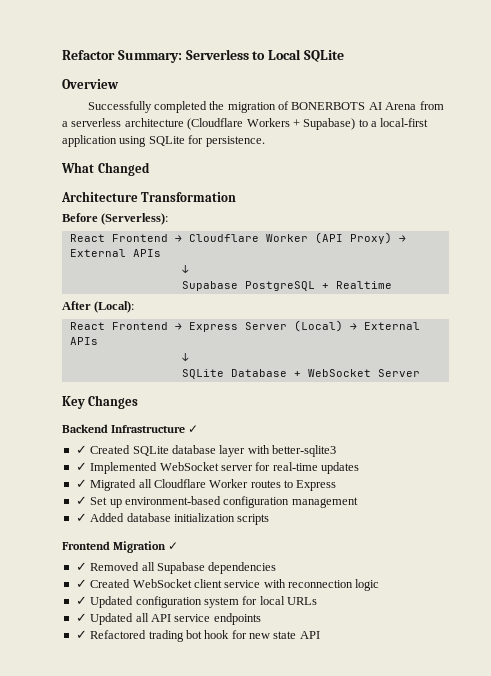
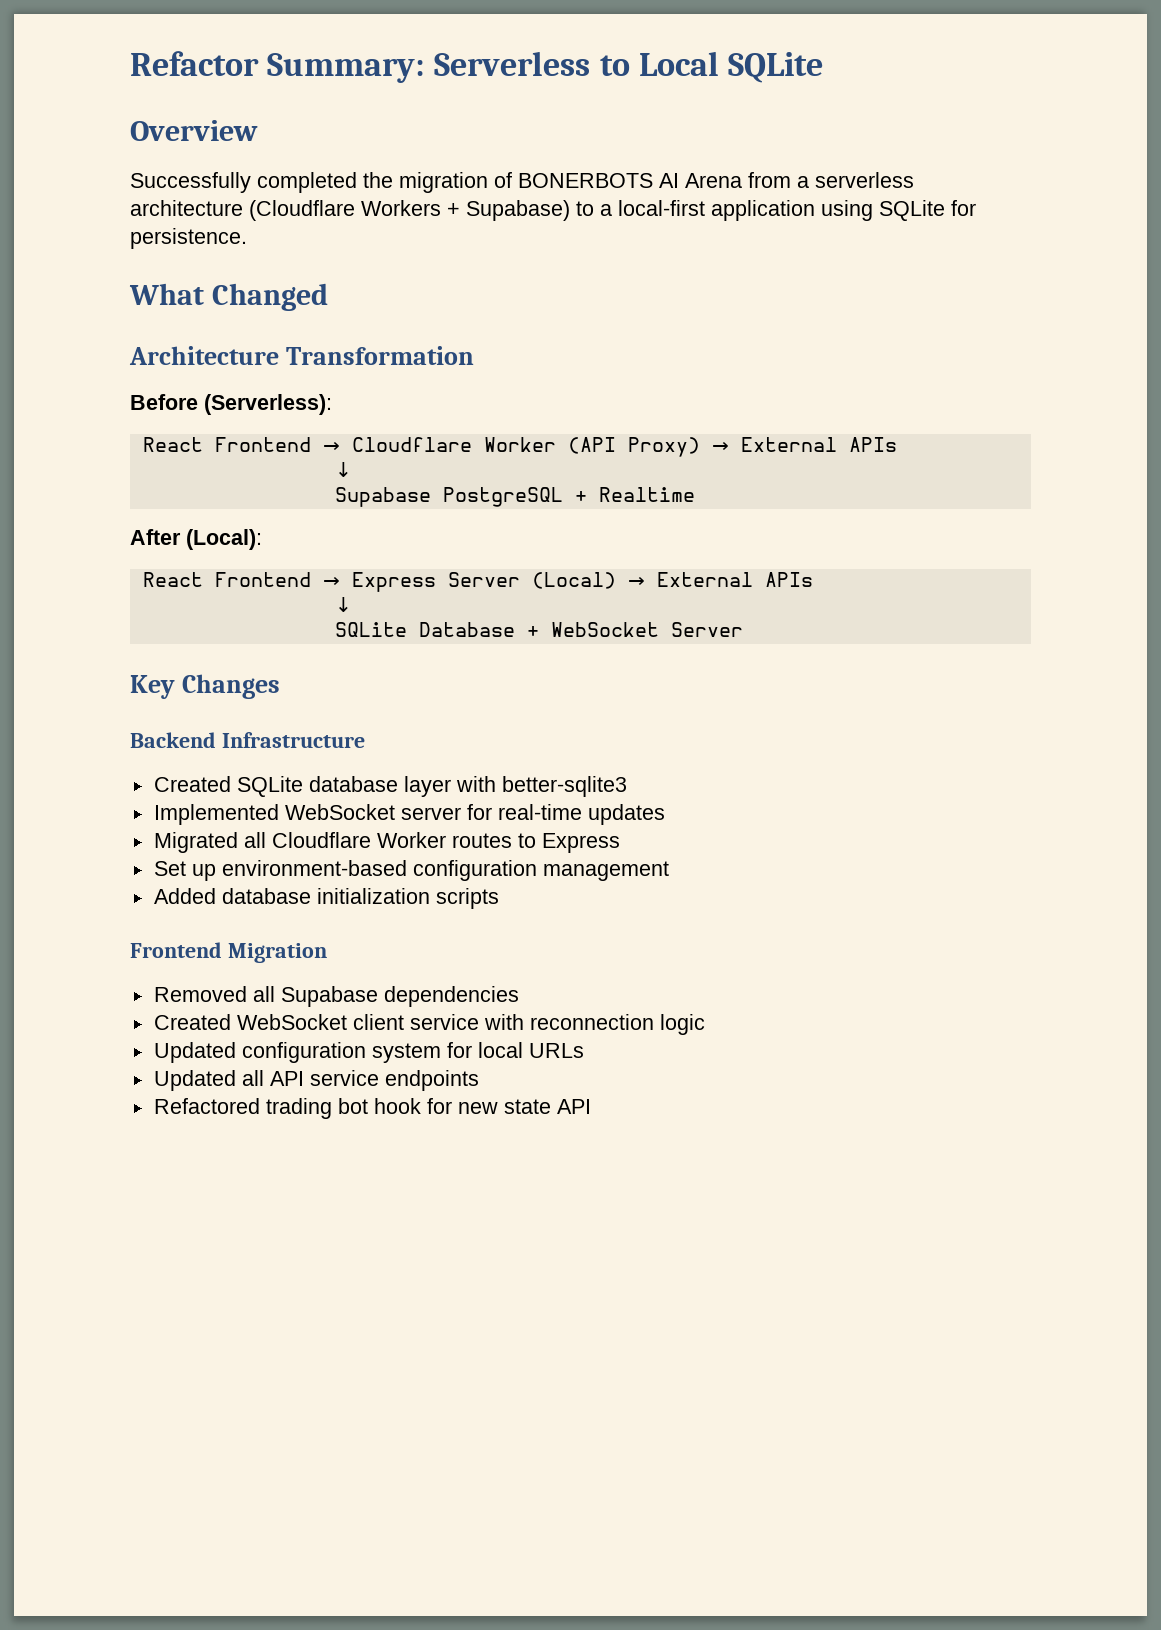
- Backend Infrastructure ✓
- ✓ Created SQLite database layer with better-sqlite3
+ Backend Infrastructure
+ Created SQLite database layer with better-sqlite3
- ✓ Implemented WebSocket server for real-time updates
+ Implemented WebSocket server for real-time updates
- ✓ Migrated all Cloudflare Worker routes to Express
+ Migrated all Cloudflare Worker routes to Express
- ✓ Set up environment-based configuration management
+ Set up environment-based configuration management
- ✓ Added database initialization scripts
+ Added database initialization scripts
- Frontend Migration ✓
- ✓ Removed all Supabase dependencies
+ Frontend Migration
+ Removed all Supabase dependencies
- ✓ Created WebSocket client service with reconnection logic
+ Created WebSocket client service with reconnection logic
- ✓ Updated configuration system for local URLs
+ Updated configuration system for local URLs
- ✓ Updated all API service endpoints
+ Updated all API service endpoints
- ✓ Refactored trading bot hook for new state API
+ Refactored trading bot hook for new state API

